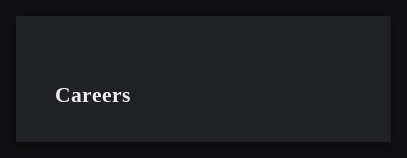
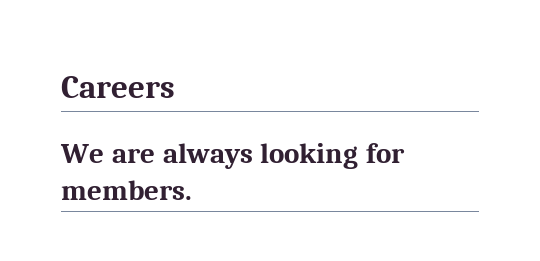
+ We are always looking for members.

